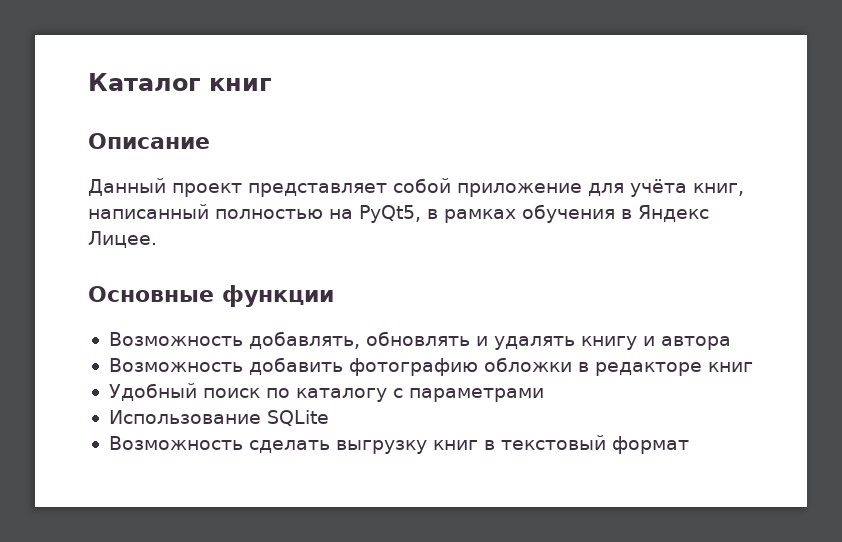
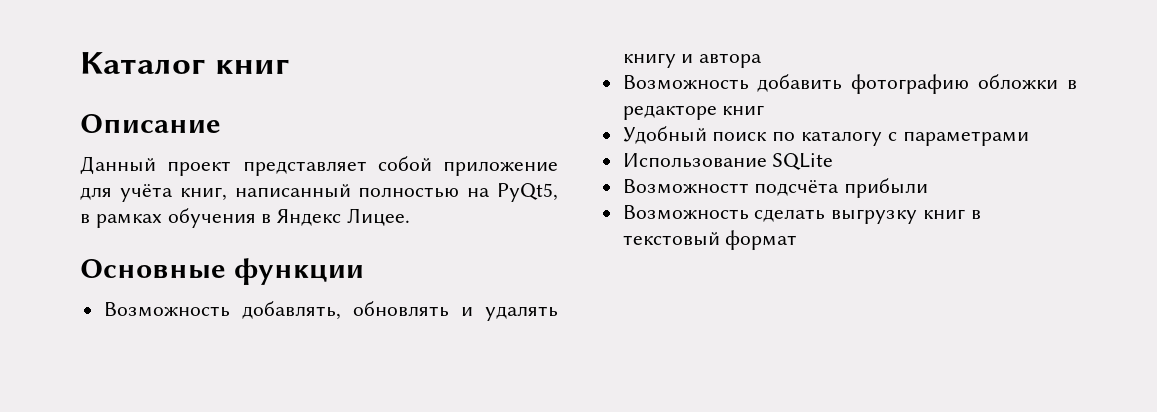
+ Возможностт подсчёта прибыли

